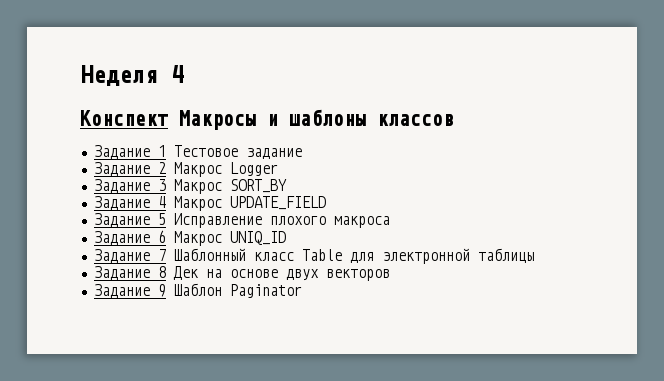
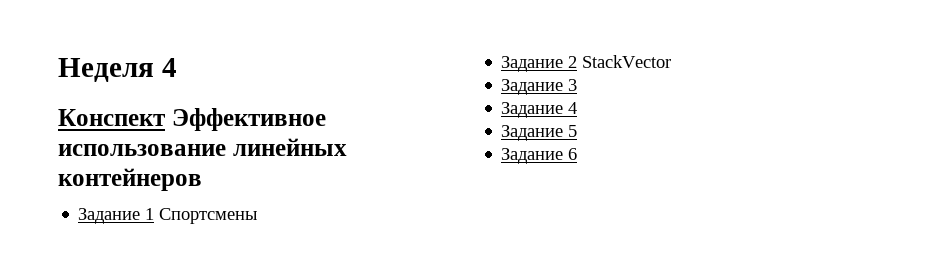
- Конспект Макросы и шаблоны классов
+ Конспект Эффективное использование линейных контейнеров
- Задание 1 Тестовое задание
+ Задание 1 Спортсмены
- Задание 2 Макрос Logger
+ Задание 2 StackVector
- Задание 3 Макрос SORT_BY
+ Задание 3
- Задание 4 Макрос UPDATE_FIELD
+ Задание 4
- Задание 5 Исправление плохого макроса
+ Задание 5
- Задание 6 Макрос UNIQ_ID
- Задание 7 Шаблонный класс Table для электронной таблицы
- Задание 8 Дек на основе двух векторов
- Задание 9 Шаблон Paginator
+ Задание 6

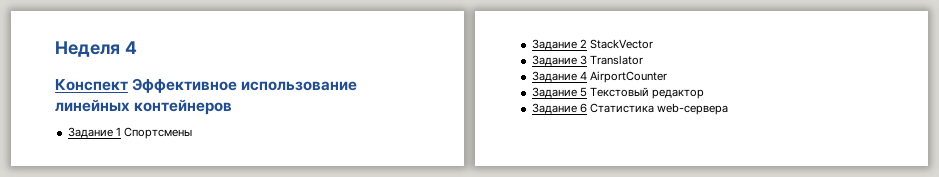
- Задание 3
+ Задание 3 Translator
- Задание 4
+ Задание 4 AirportCounter
- Задание 5
+ Задание 5 Текстовый редактор
- Задание 6
+ Задание 6 Статистика web-сервера

